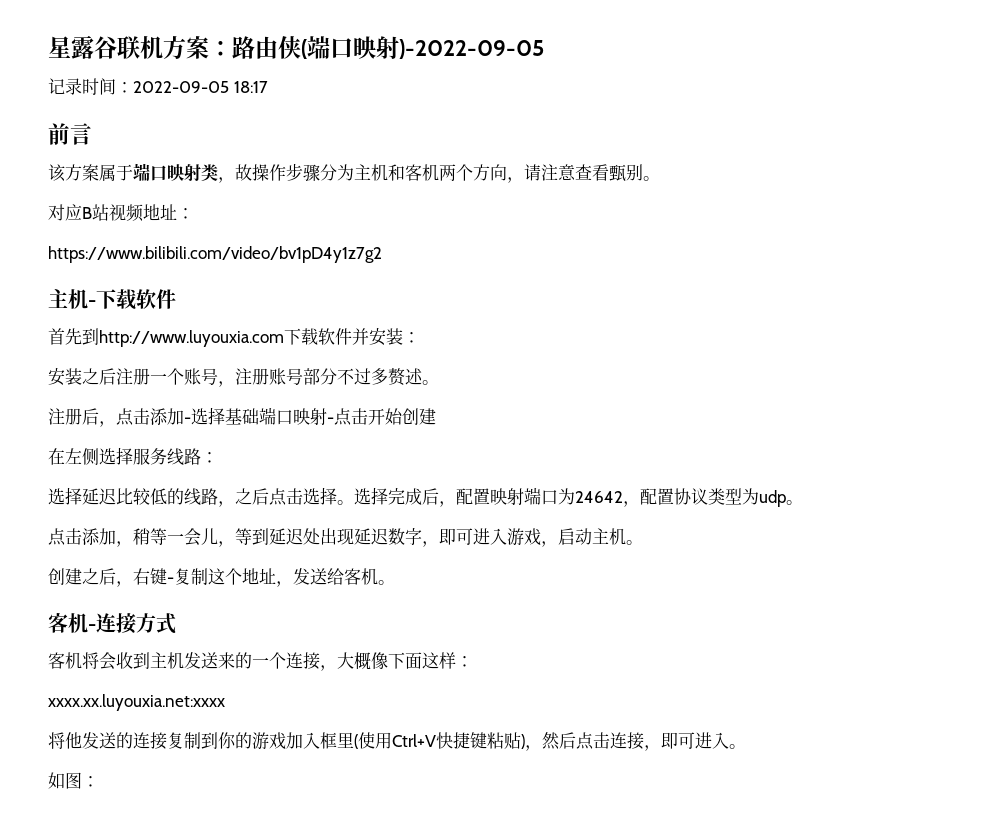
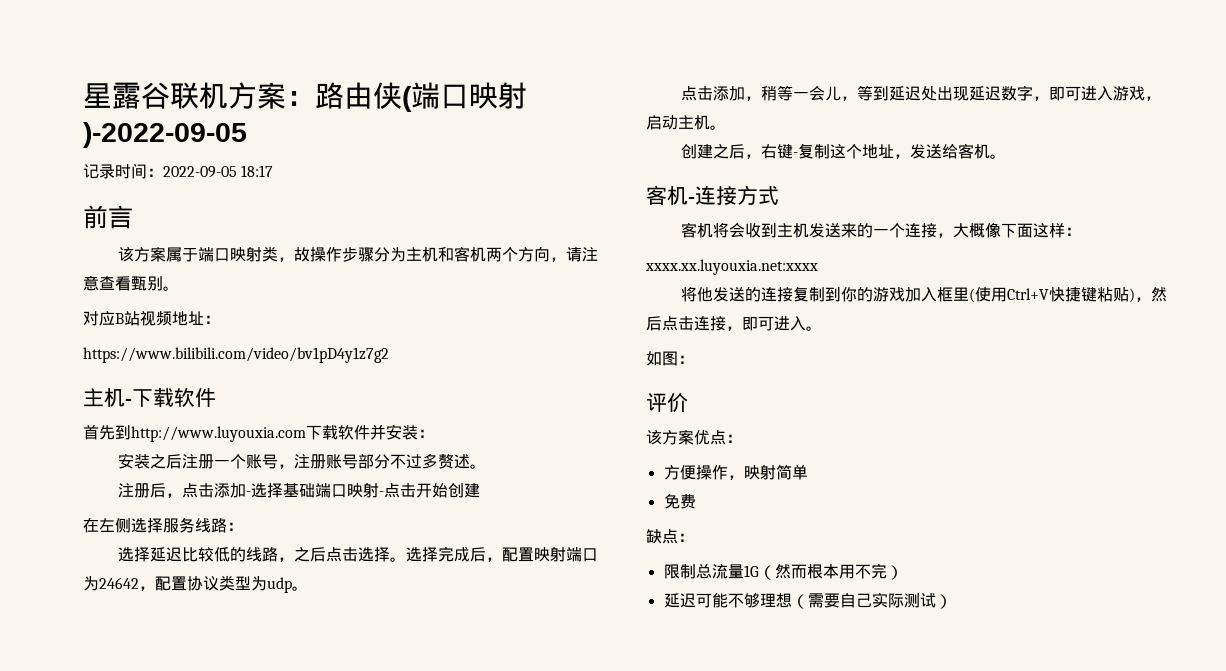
+ 评价
+ 该方案优点：
+ 方便操作，映射简单
+ 免费
+ 缺点：
+ 限制总流量1G（然而根本用不完）
+ 延迟可能不够理想（需要自己实际测试）

